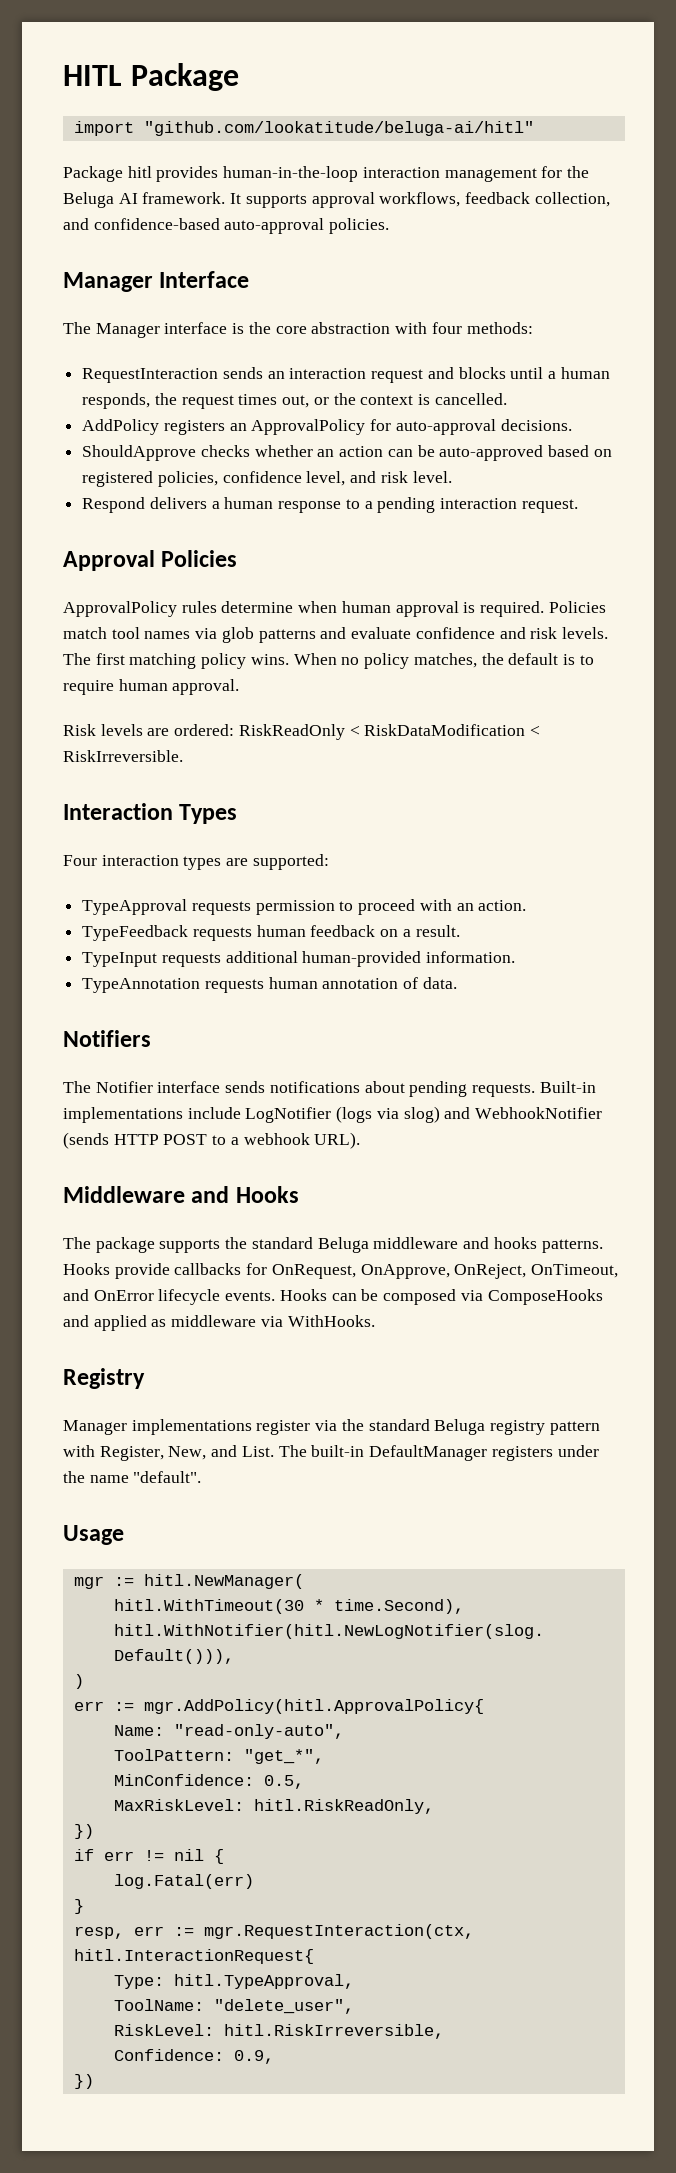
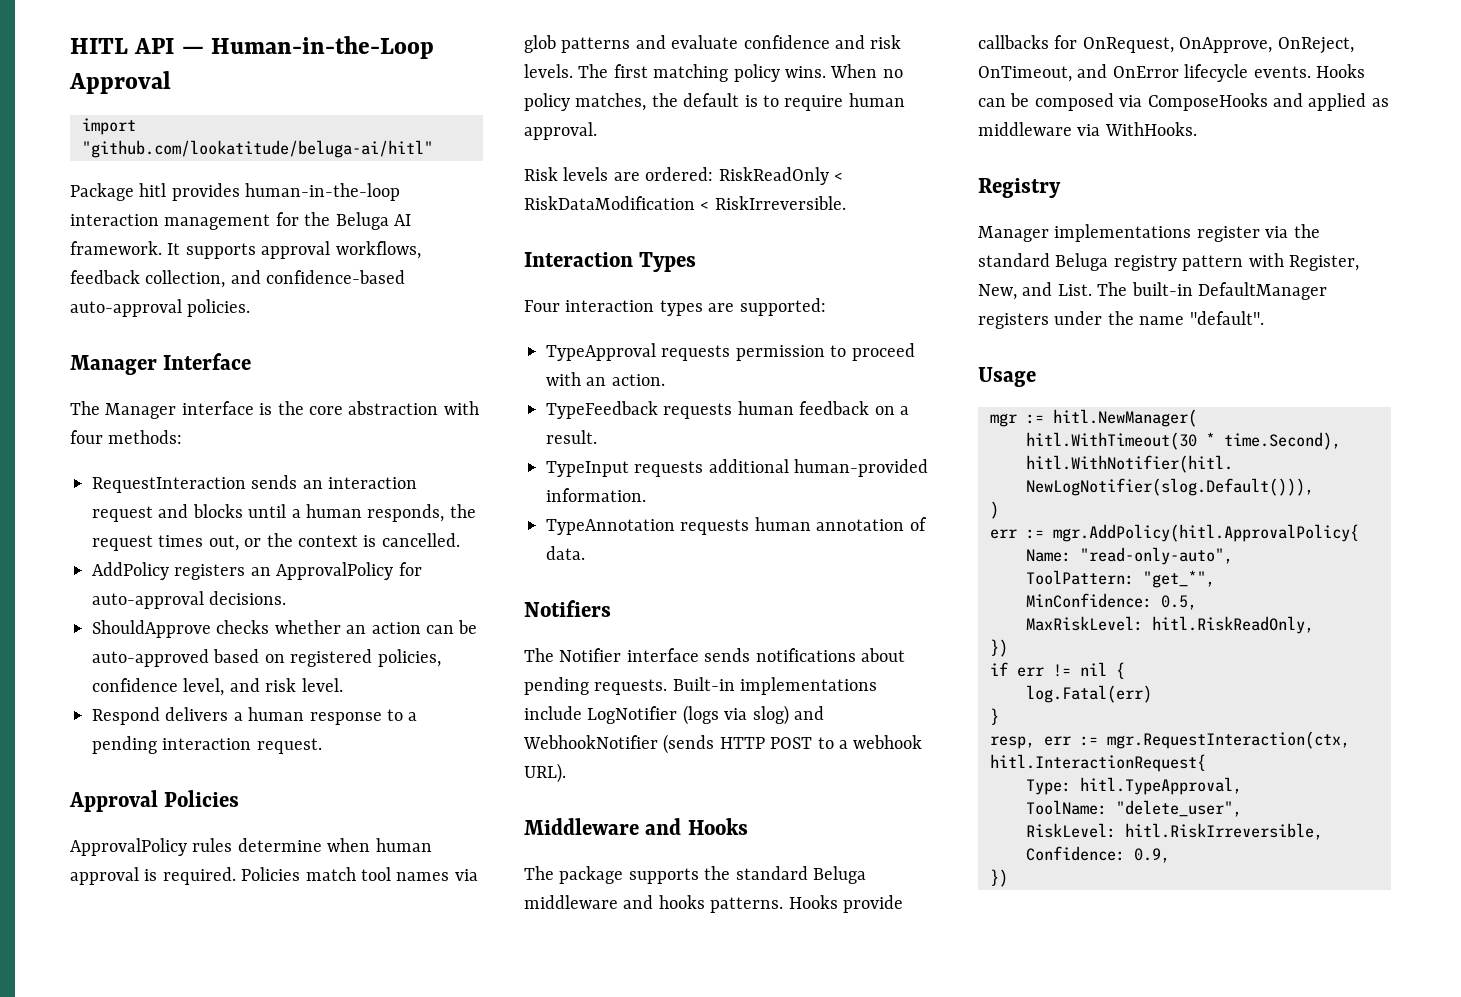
- HITL Package
+ HITL API — Human-in-the-Loop Approval

